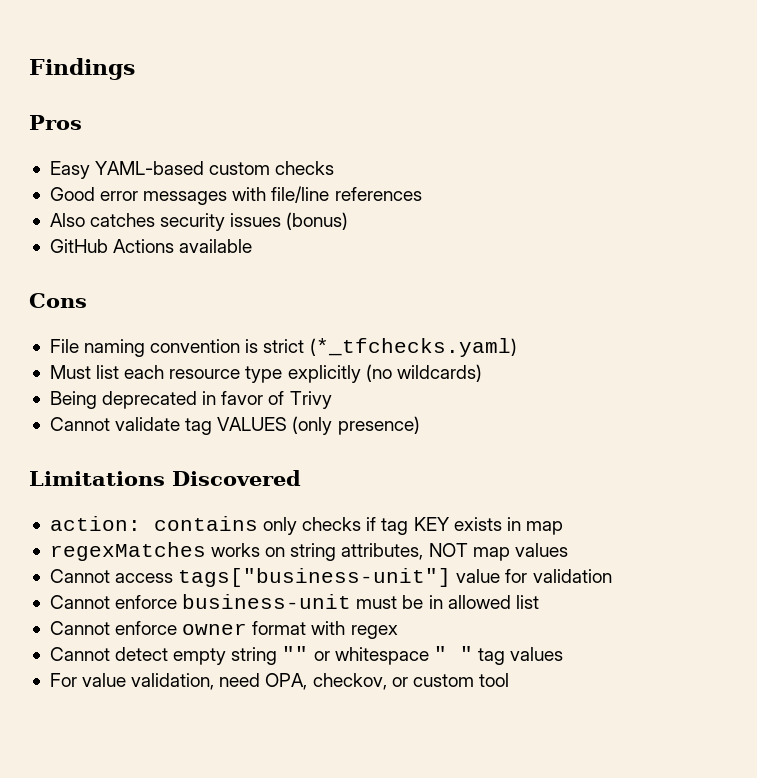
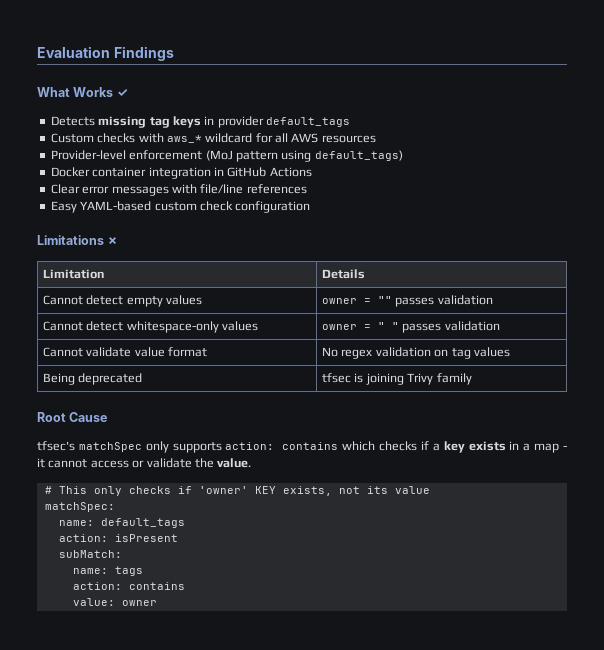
- Findings
+ Evaluation Findings
- Pros
- Easy YAML-based custom checks
- Good error messages with file/line references
+ What Works ✓
+ Detects missing tag keys in provider default_tags
+ Custom checks with aws_* wildcard for all AWS resources
+ Provider-level enforcement (MoJ pattern using default_tags)
+ Docker container integration in GitHub Actions
+ Clear error messages with file/line references
- Also catches security issues (bonus)
- GitHub Actions available
- Cons
- File naming convention is strict (*_tfchecks.yaml)
- Must list each resource type explicitly (no wildcards)
- Being deprecated in favor of Trivy
- Cannot validate tag VALUES (only presence)
- Limitations Discovered
- action: contains only checks if tag KEY exists in map
- regexMatches works on string attributes, NOT map values
- Cannot access tags["business-unit"] value for validation
- Cannot enforce business-unit must be in allowed list
- Cannot enforce owner format with regex
- Cannot detect empty string "" or whitespace " " tag values
- For value validation, need OPA, checkov, or custom tool
+ Easy YAML-based custom check configuration
+ Limitations ✗
+ Limitation | Details
+ Cannot detect empty values | owner = "" passes validation
+ Cannot detect whitespace-only values | owner = " " passes validation
+ Cannot validate value format | No regex validation on tag values
+ Being deprecated | tfsec is joining Trivy family
+ Root Cause
+ tfsec's matchSpec only supports action: contains which checks if a key exists in a map - it cannot access or validate the value.
+ # This only checks if 'owner' KEY exists, not its value
+ matchSpec:
+ name: default_tags
+ action: isPresent
+ subMatch:
+ name: tags
+ action: contains
+ value: owner

